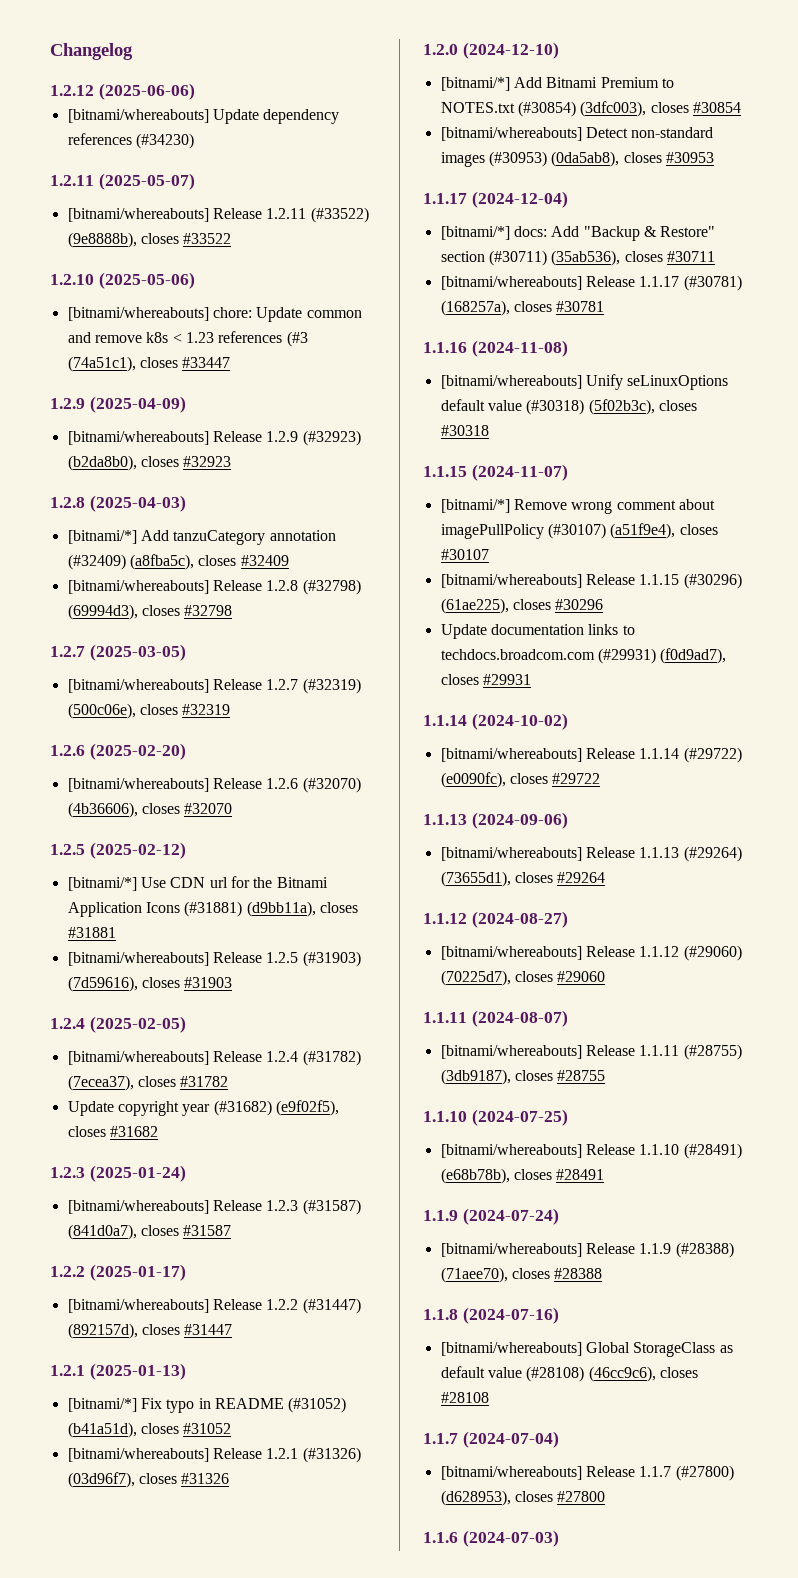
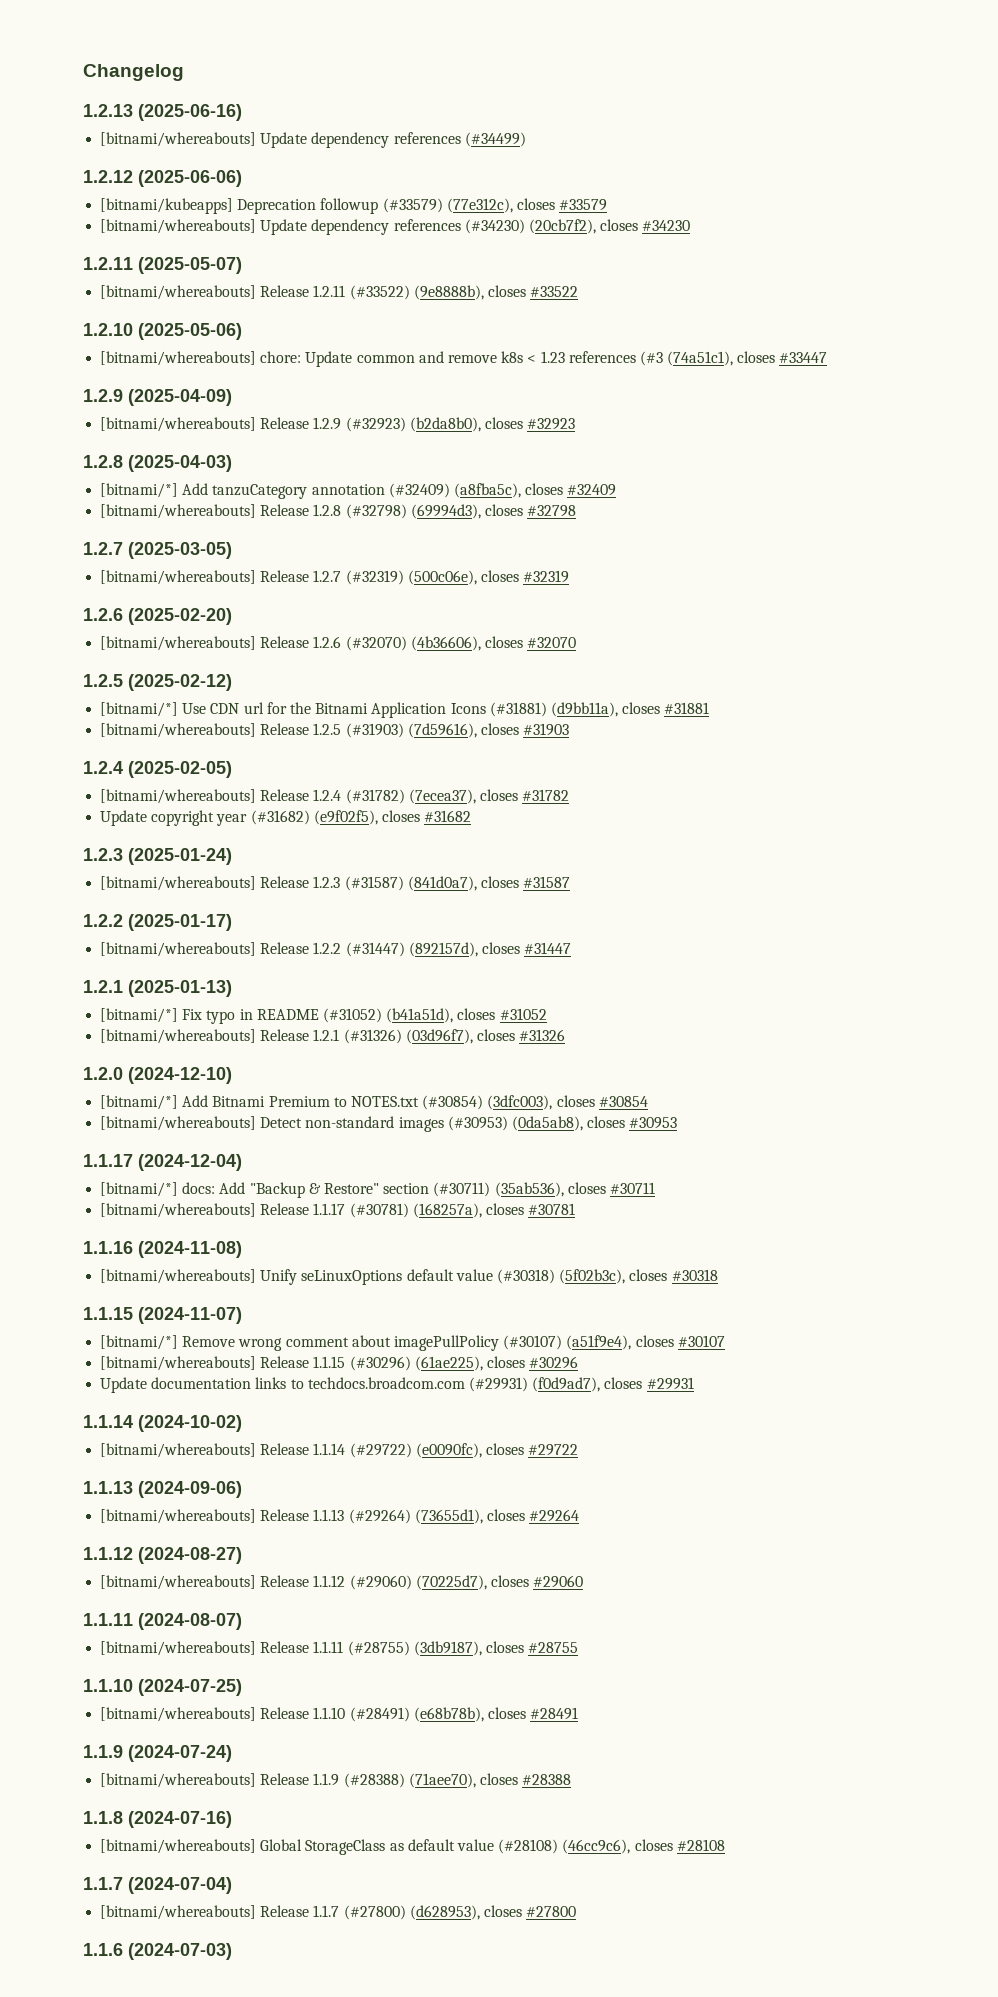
+ 1.2.13 (2025-06-16)
+ [bitnami/whereabouts] Update dependency references (#34499)
  1.2.12 (2025-06-06)
+ [bitnami/kubeapps] Deprecation followup (#33579) (77e312c), closes #33579
- [bitnami/whereabouts] Update dependency references (#34230)
+ [bitnami/whereabouts] Update dependency references (#34230) (20cb7f2), closes #34230

